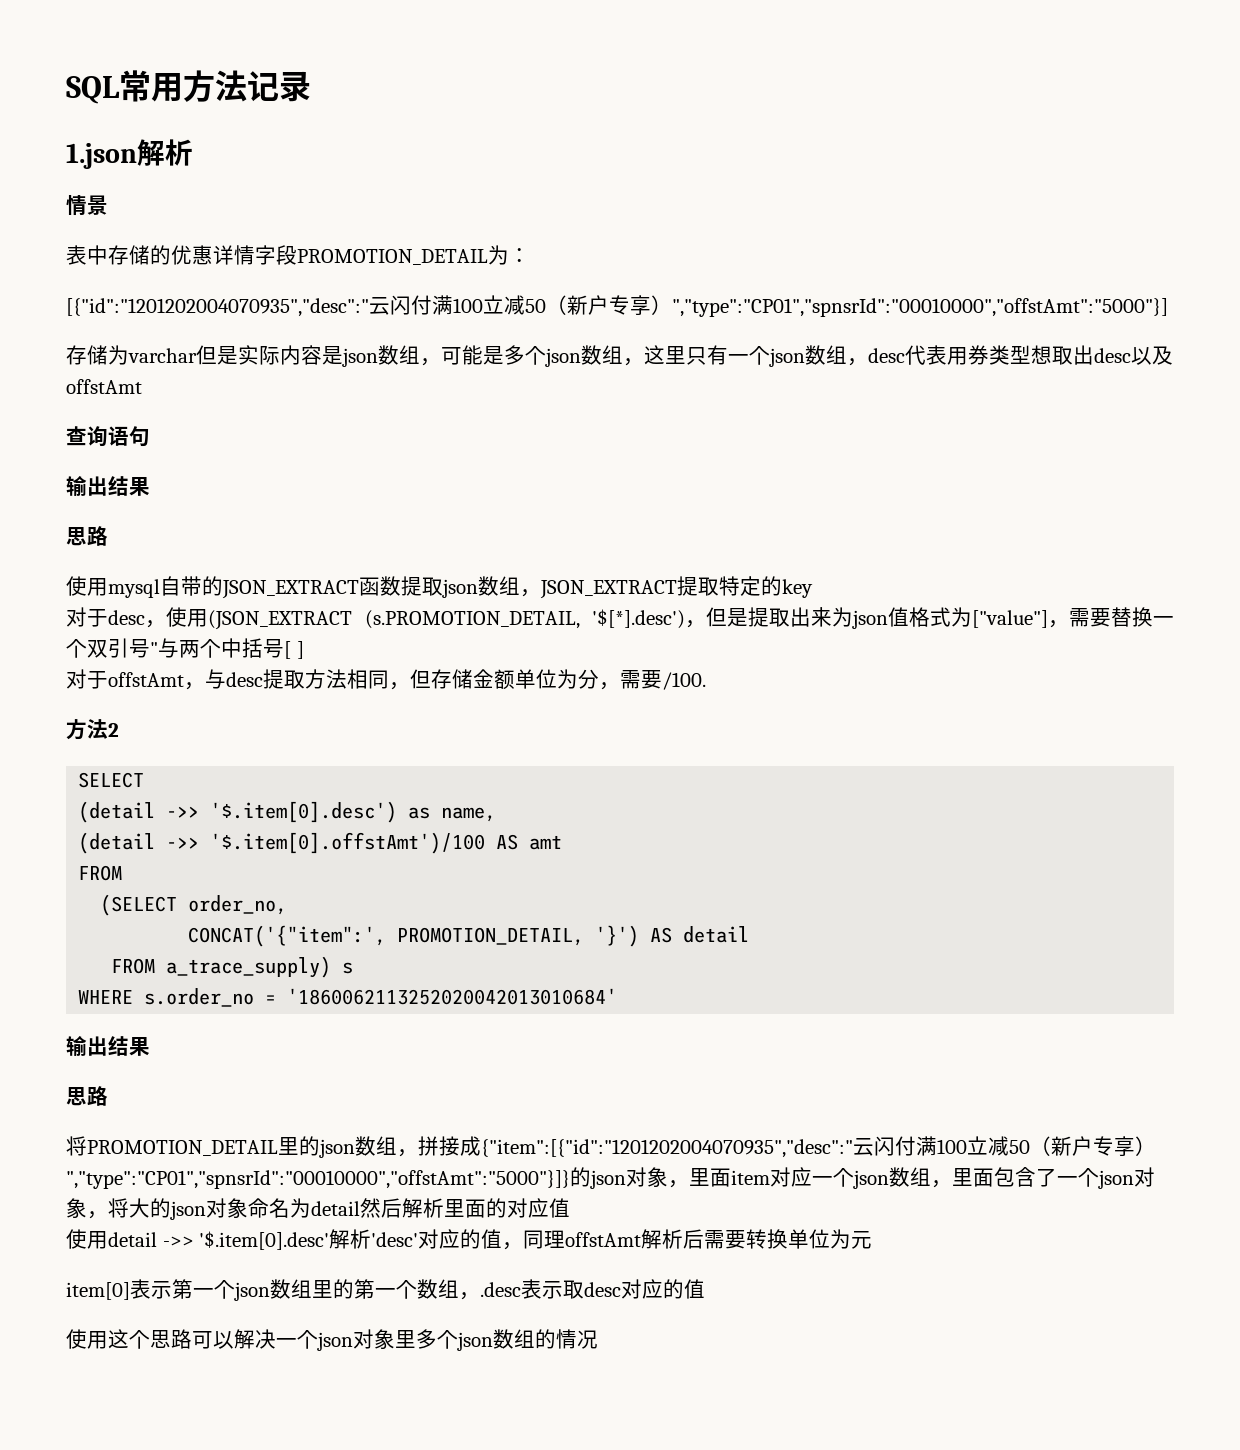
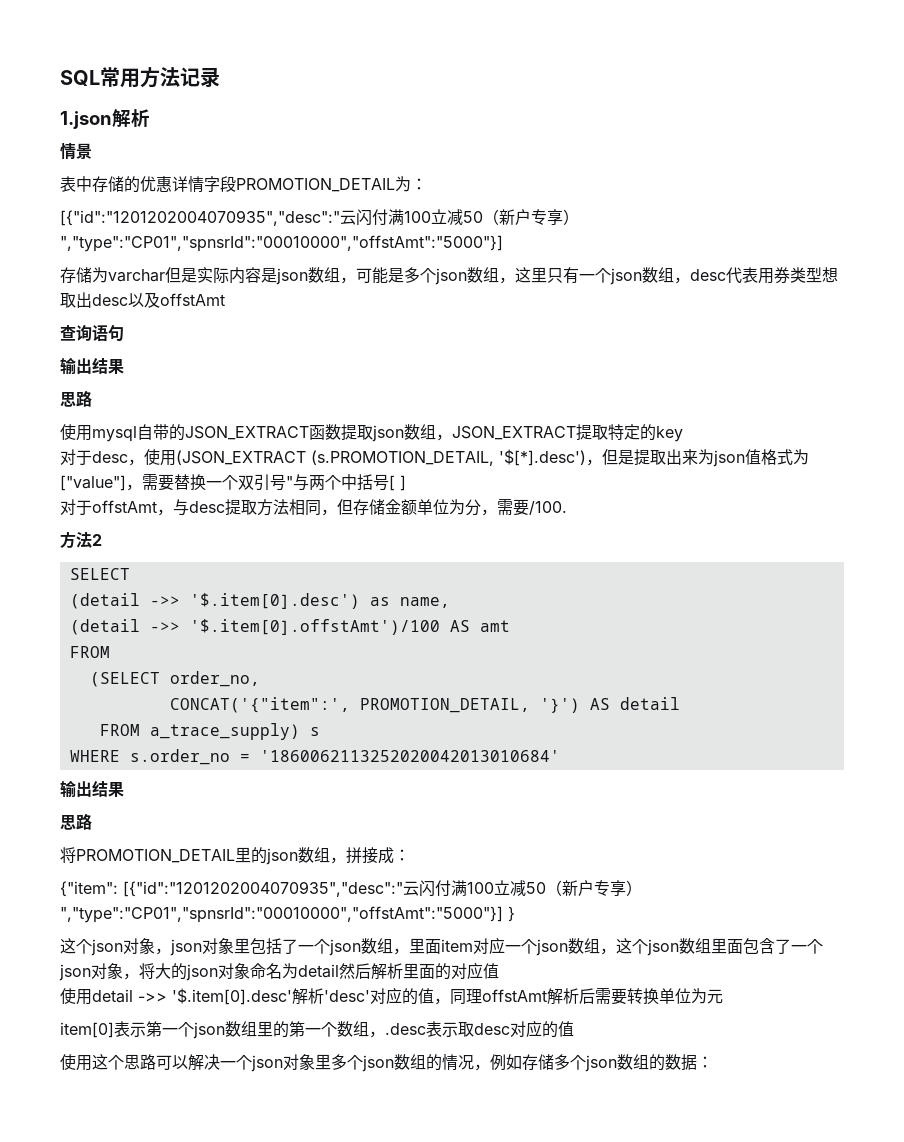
- 将PROMOTION_DETAIL里的json数组，拼接成{"item":[{"id":"1201202004070935","desc":"云闪付满100立减50（新户专享）","type":"CP01","spnsrId":"00010000","offstAmt":"5000"}]}的json对象，里面item对应一个json数组，里面包含了一个json对象，将大的json对象命名为detail然后解析里面的对应值
+ 将PROMOTION_DETAIL里的json数组，拼接成：
+ {"item": [{"id":"1201202004070935","desc":"云闪付满100立减50（新户专享）","type":"CP01","spnsrId":"00010000","offstAmt":"5000"}] }
+ 这个json对象，json对象里包括了一个json数组，里面item对应一个json数组，这个json数组里面包含了一个json对象，将大的json对象命名为detail然后解析里面的对应值
- 使用这个思路可以解决一个json对象里多个json数组的情况
+ 使用这个思路可以解决一个json对象里多个json数组的情况，例如存储多个json数组的数据：

